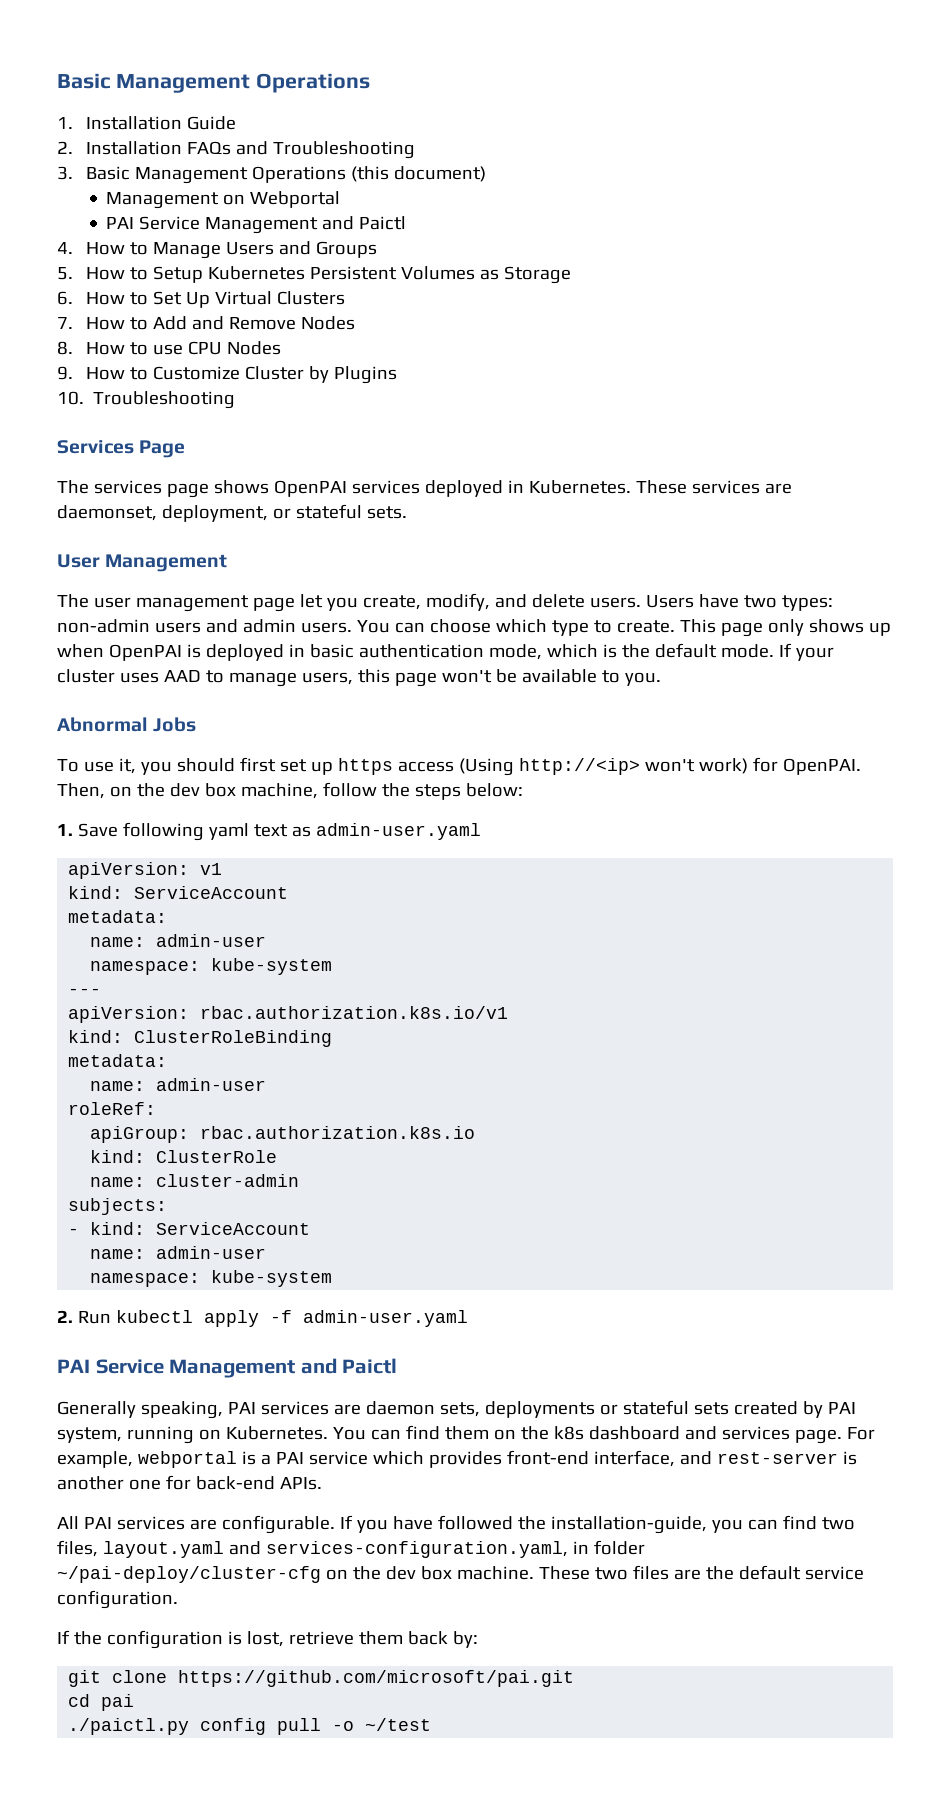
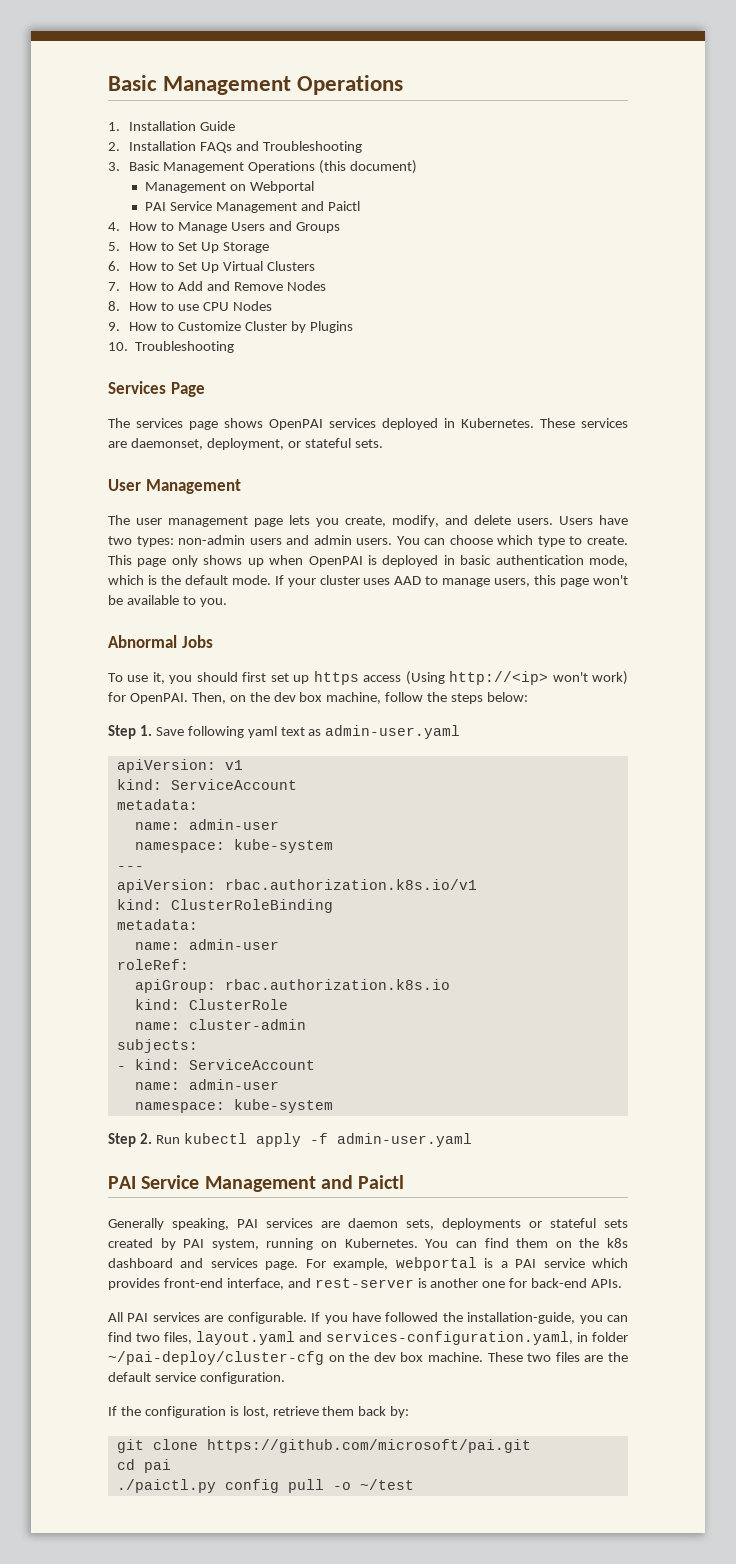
- 5. How to Setup Kubernetes Persistent Volumes as Storage
+ 5. How to Set Up Storage
- The user management page let you create, modify, and delete users.
+ The user management page lets you create, modify, and delete users.
- 1. Save following yaml text as admin-user.yaml
+ Step 1. Save following yaml text as admin-user.yaml
- 2. Run kubectl apply -f admin-user.yaml
+ Step 2. Run kubectl apply -f admin-user.yaml

